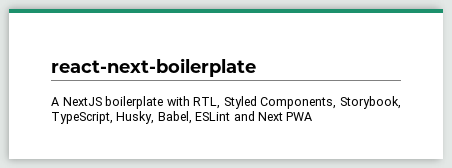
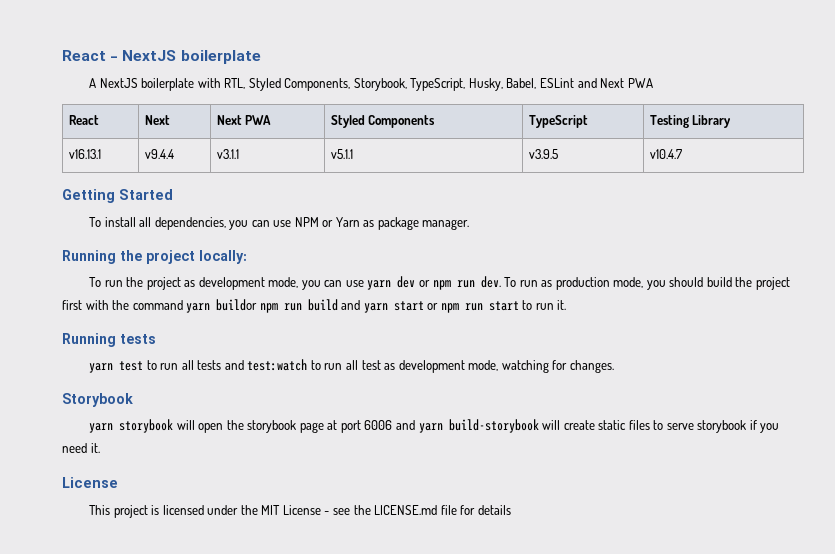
- react-next-boilerplate
+ React - NextJS boilerplate
+ React | Next | Next PWA | Styled Components | TypeScript | Testing Library
+ v16.13.1 | v9.4.4 | v3.1.1 | v5.1.1 | v3.9.5 | v10.4.7
+ Getting Started
+ To install all dependencies, you can use NPM or Yarn as package manager.
+ Running the project locally:
+ To run the project as development mode, you can use yarn dev or npm run dev. To run as production mode, you should build the project first with the command yarn buildor npm run build and yarn start or npm run start to run it.
+ Running tests
+ yarn test to run all tests and test:watch to run all test as development mode, watching for changes.
+ Storybook
+ yarn storybook will open the storybook page at port 6006 and yarn build-storybook will create static files to serve storybook if you need it.
+ License
+ This project is licensed under the MIT License - see the LICENSE.md file for details

